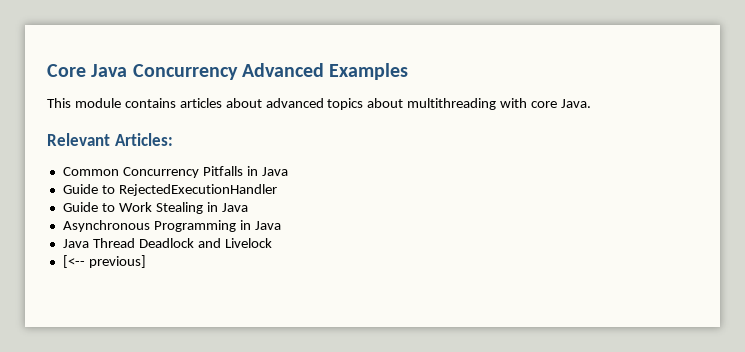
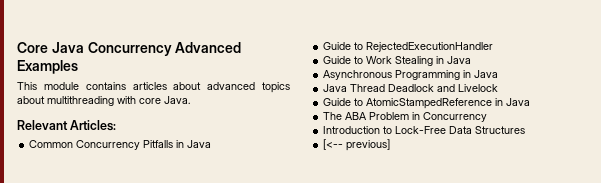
+ Guide to AtomicStampedReference in Java
+ The ABA Problem in Concurrency
+ Introduction to Lock-Free Data Structures

